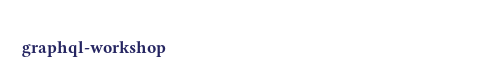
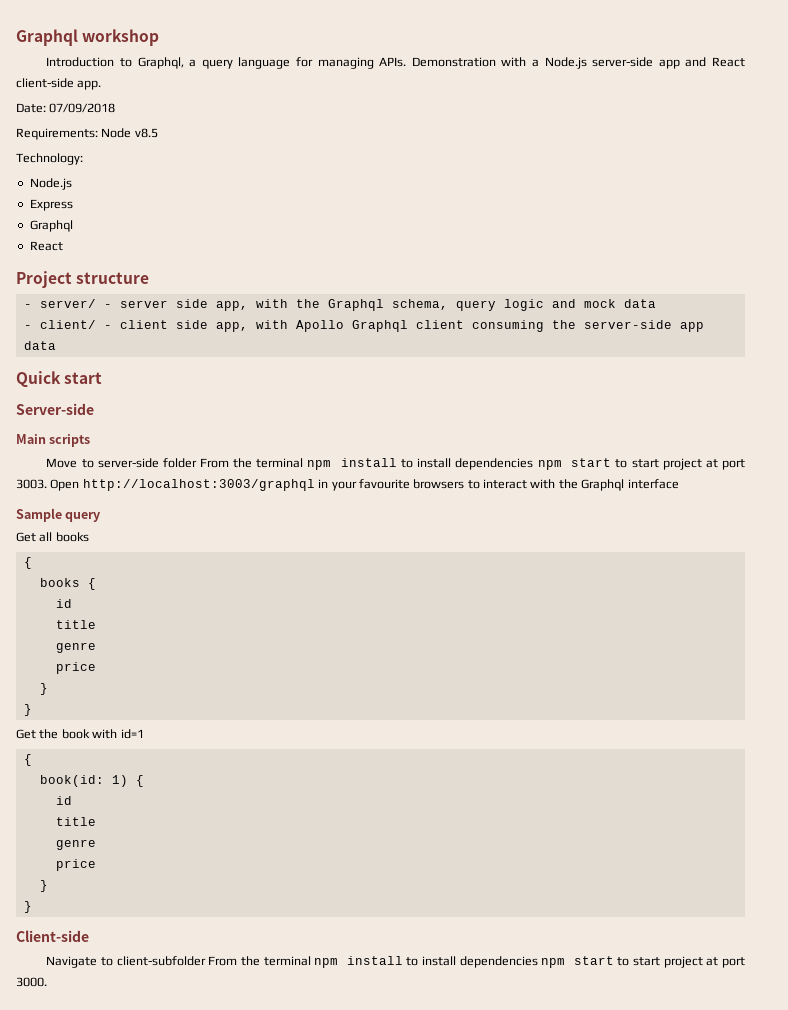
- graphql-workshop
+ Graphql workshop
+ Introduction to Graphql, a query language for managing APIs. Demonstration with a Node.js server-side app and React client-side app.
+ Date: 07/09/2018
+ Requirements: Node v8.5
+ Technology:
+ Node.js
+ Express
+ Graphql
+ React
+ Project structure
+ - server/ - server side app, with the Graphql schema, query logic and mock data
+ - client/ - client side app, with Apollo Graphql client consuming the server-side app data
+ Quick start
+ Server-side
+ Main scripts
+ Move to server-side folder From the terminal npm install to install dependencies npm start to start project at port 3003. Open http://localhost:3003/graphql in your favourite browsers to interact with the Graphql interface
+ Sample query
+ Get all books
+ {
+ books {
+ id
+ title
+ genre
+ price
+ }
+ }
+ Get the book with id=1
+ {
+ book(id: 1) {
+ id
+ title
+ genre
+ price
+ }
+ }
+ Client-side
+ Navigate to client-subfolder From the terminal npm install to install dependencies npm start to start project at port 3000.

